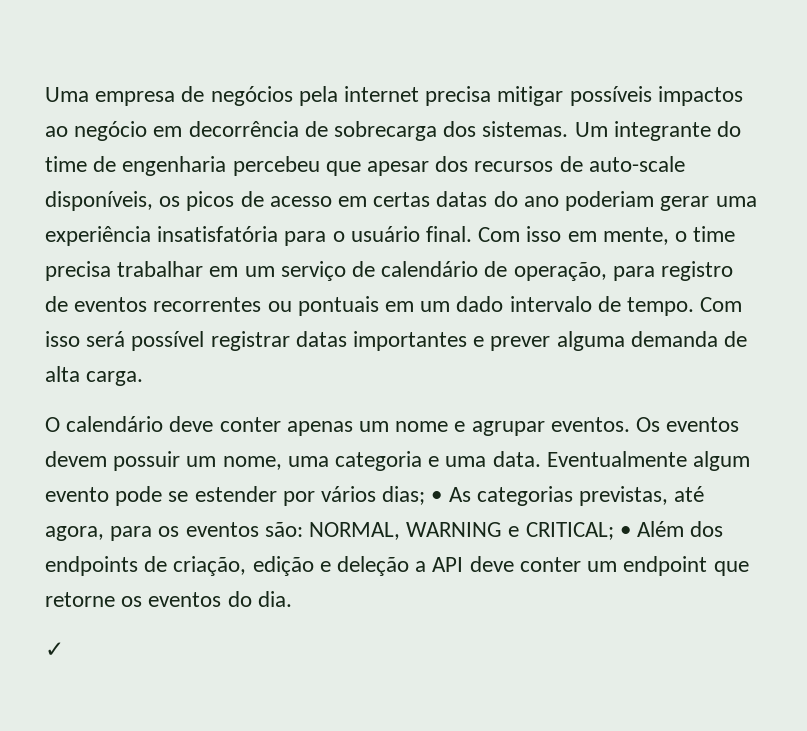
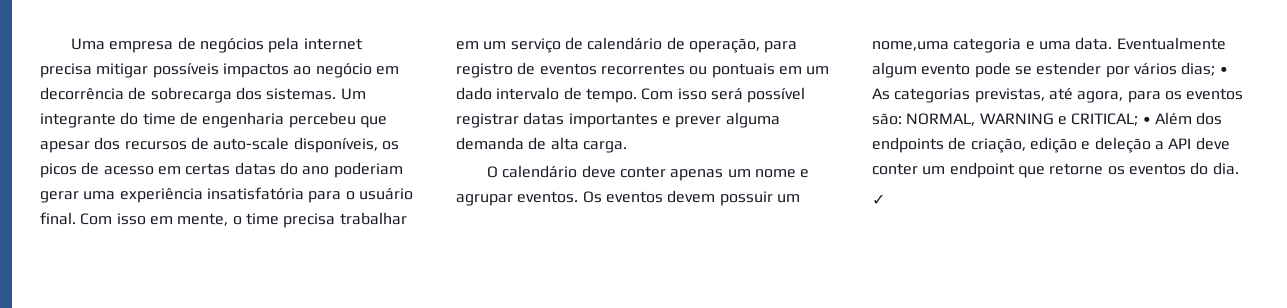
- Os eventos devem possuir um nome, uma categoria e uma data.
+ Os eventos devem possuir um nome,uma categoria e uma data.

